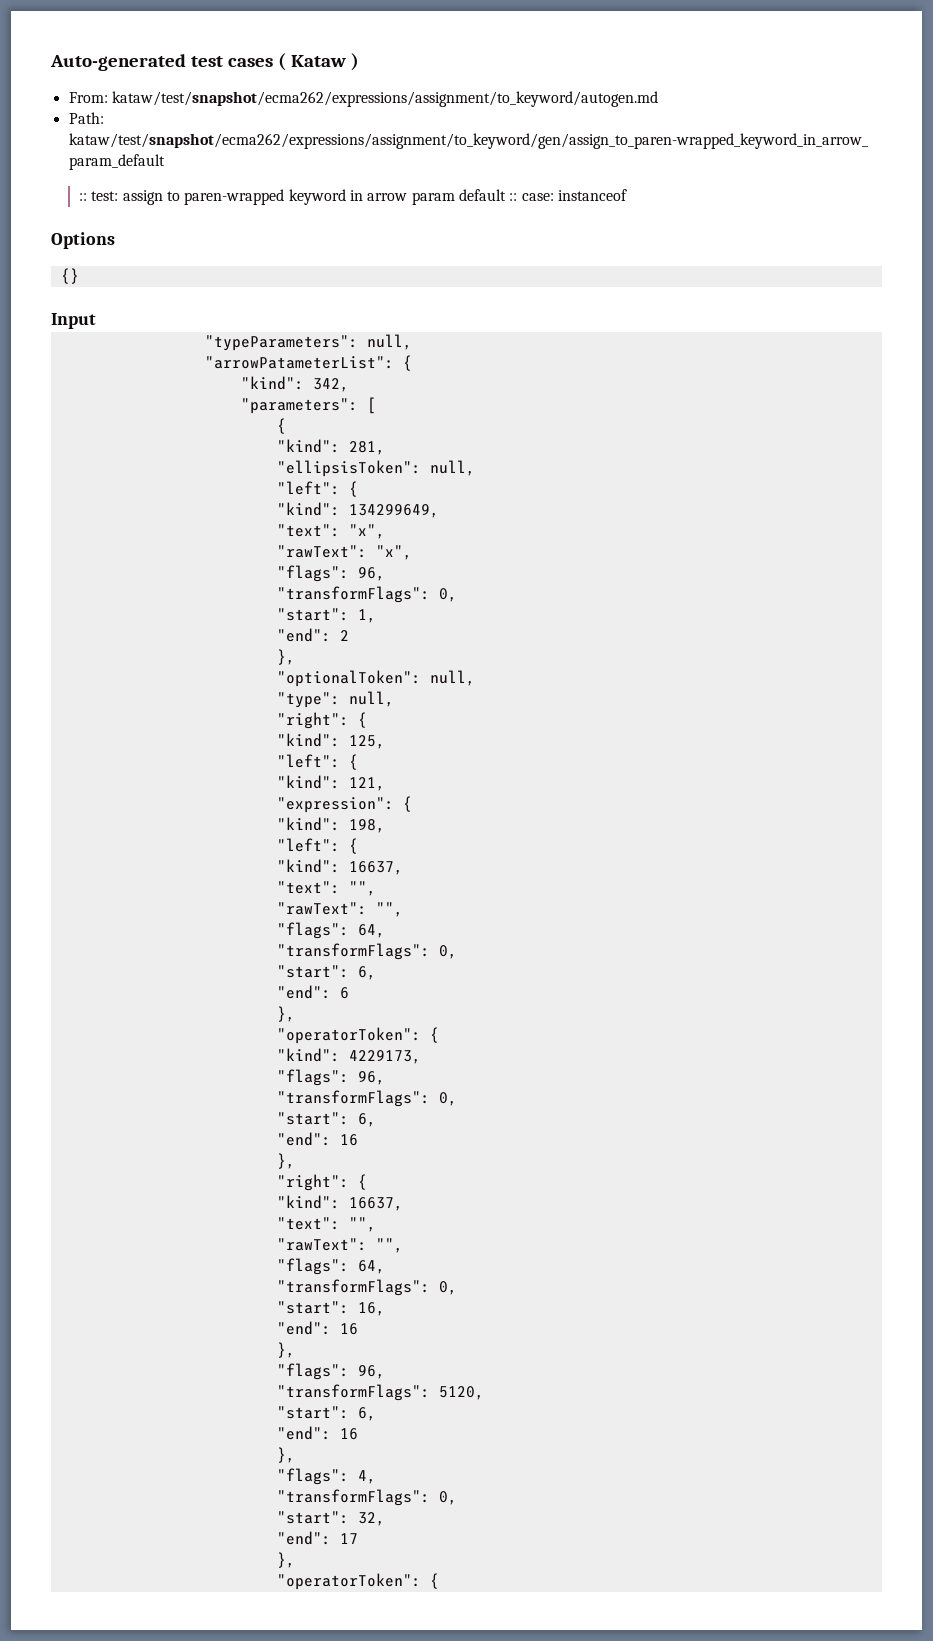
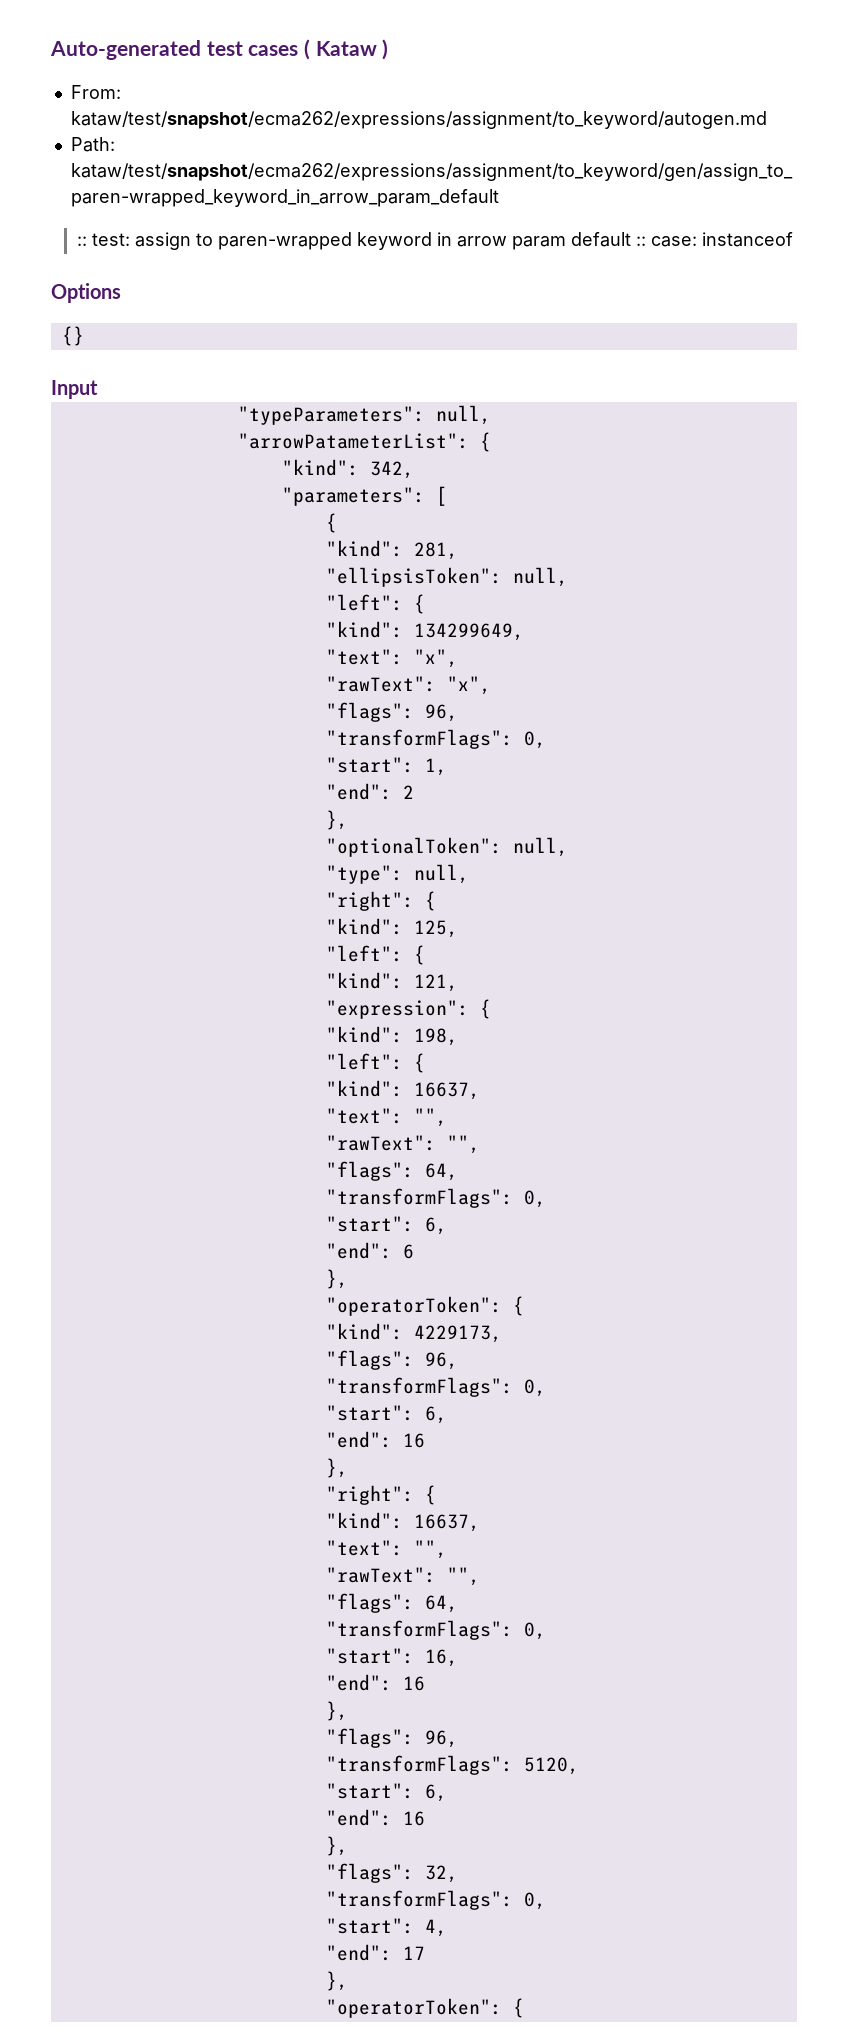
- "flags": 4,
+ "flags": 32,
  "transformFlags": 0,
- "start": 32,
+ "start": 4,

